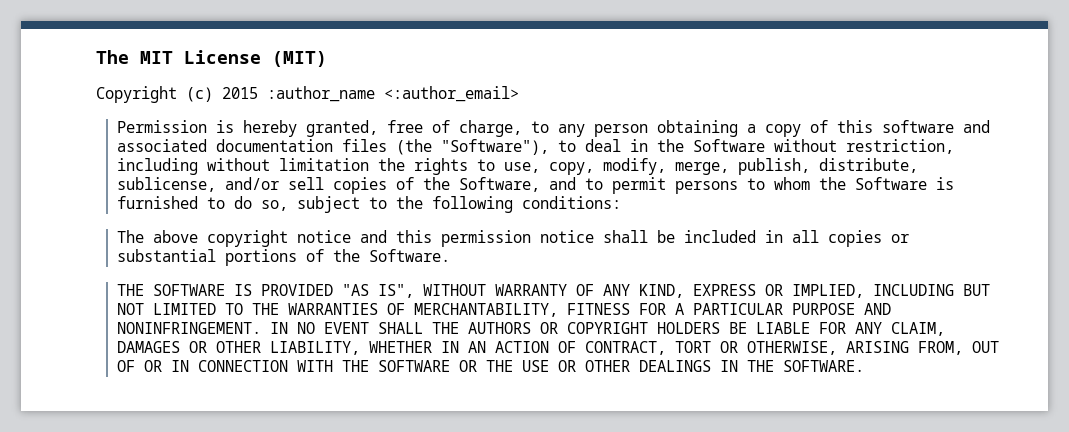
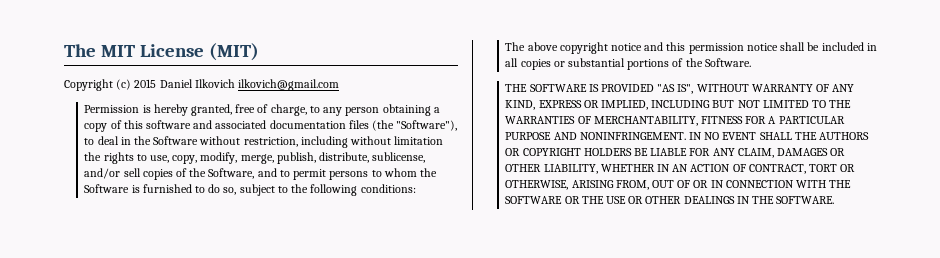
- Copyright (c) 2015 :author_name <:author_email>
+ Copyright (c) 2015 Daniel Ilkovich ilkovich@gmail.com

